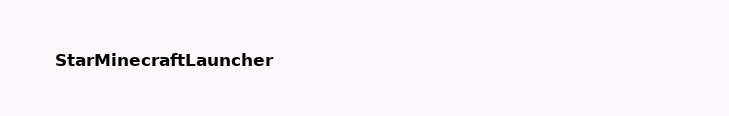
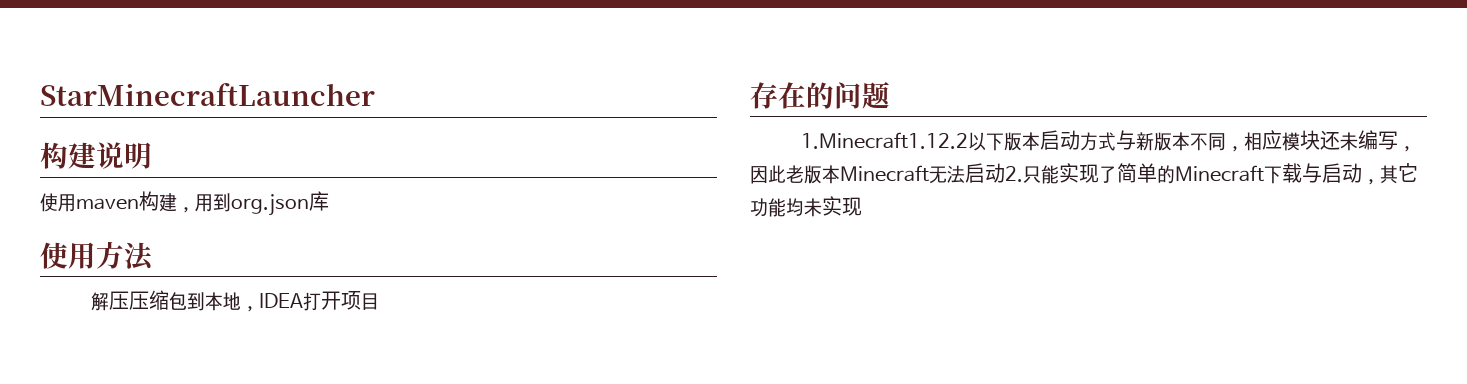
+ 构建说明
+ 使用maven构建，用到org.json库
+ 使用方法
+ 解压压缩包到本地，IDEA打开项目
+ 存在的问题
+ 1.Minecraft1.12.2以下版本启动方式与新版本不同，相应模块还未编写，因此老版本Minecraft无法启动2.只能实现了简单的Minecraft下载与启动，其它功能均未实现

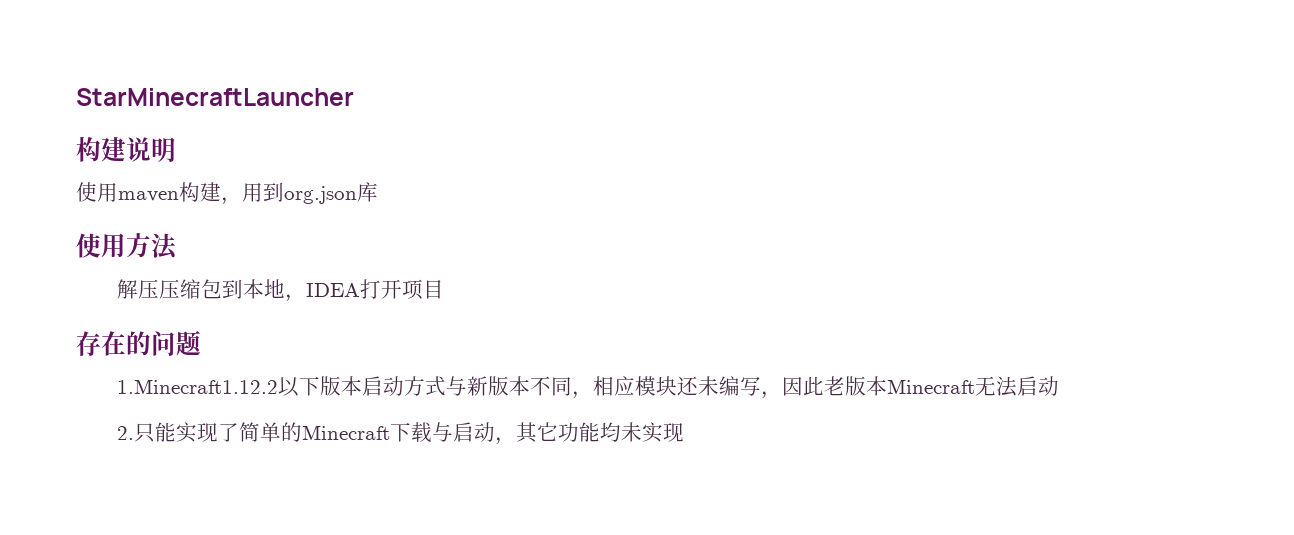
- 1.Minecraft1.12.2以下版本启动方式与新版本不同，相应模块还未编写，因此老版本Minecraft无法启动2.只能实现了简单的Minecraft下载与启动，其它功能均未实现
+ 1.Minecraft1.12.2以下版本启动方式与新版本不同，相应模块还未编写，因此老版本Minecraft无法启动
+ 2.只能实现了简单的Minecraft下载与启动，其它功能均未实现

